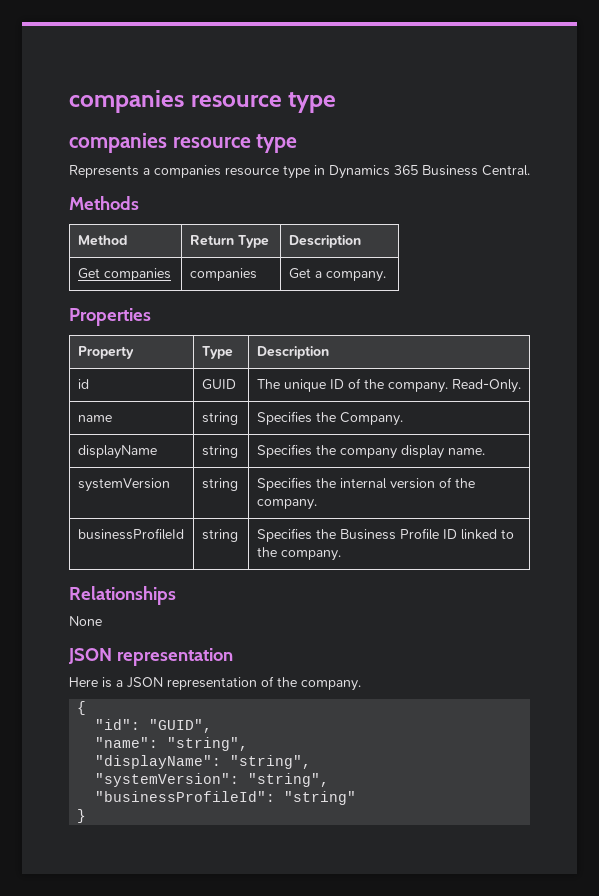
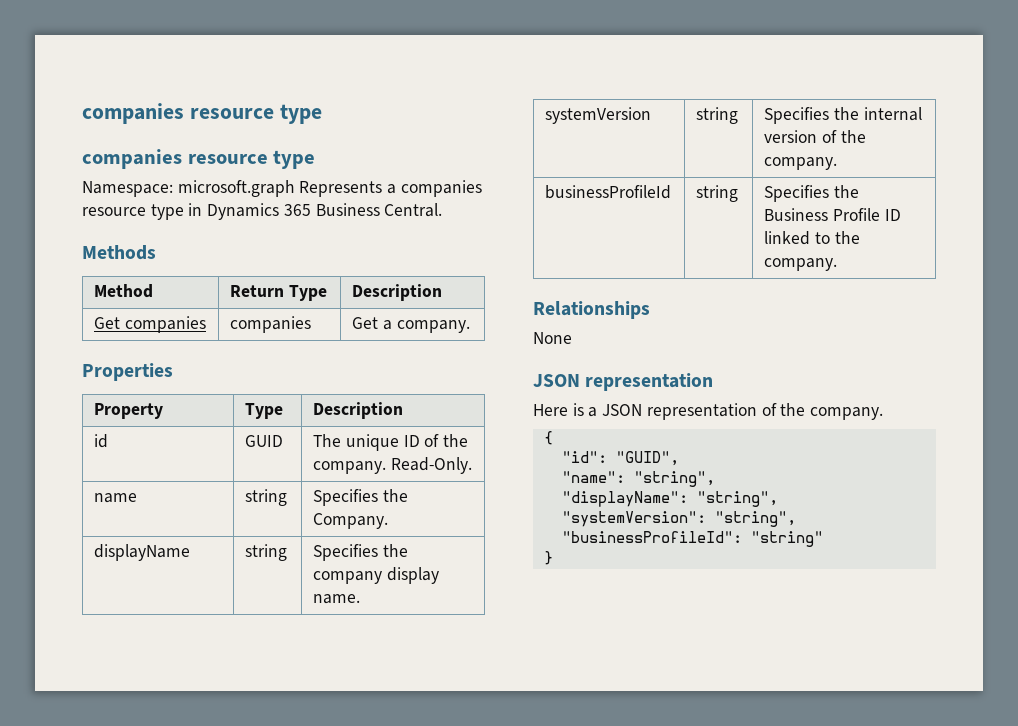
- Represents a companies resource type in Dynamics 365 Business Central.
+ Namespace: microsoft.graph Represents a companies resource type in Dynamics 365 Business Central.

